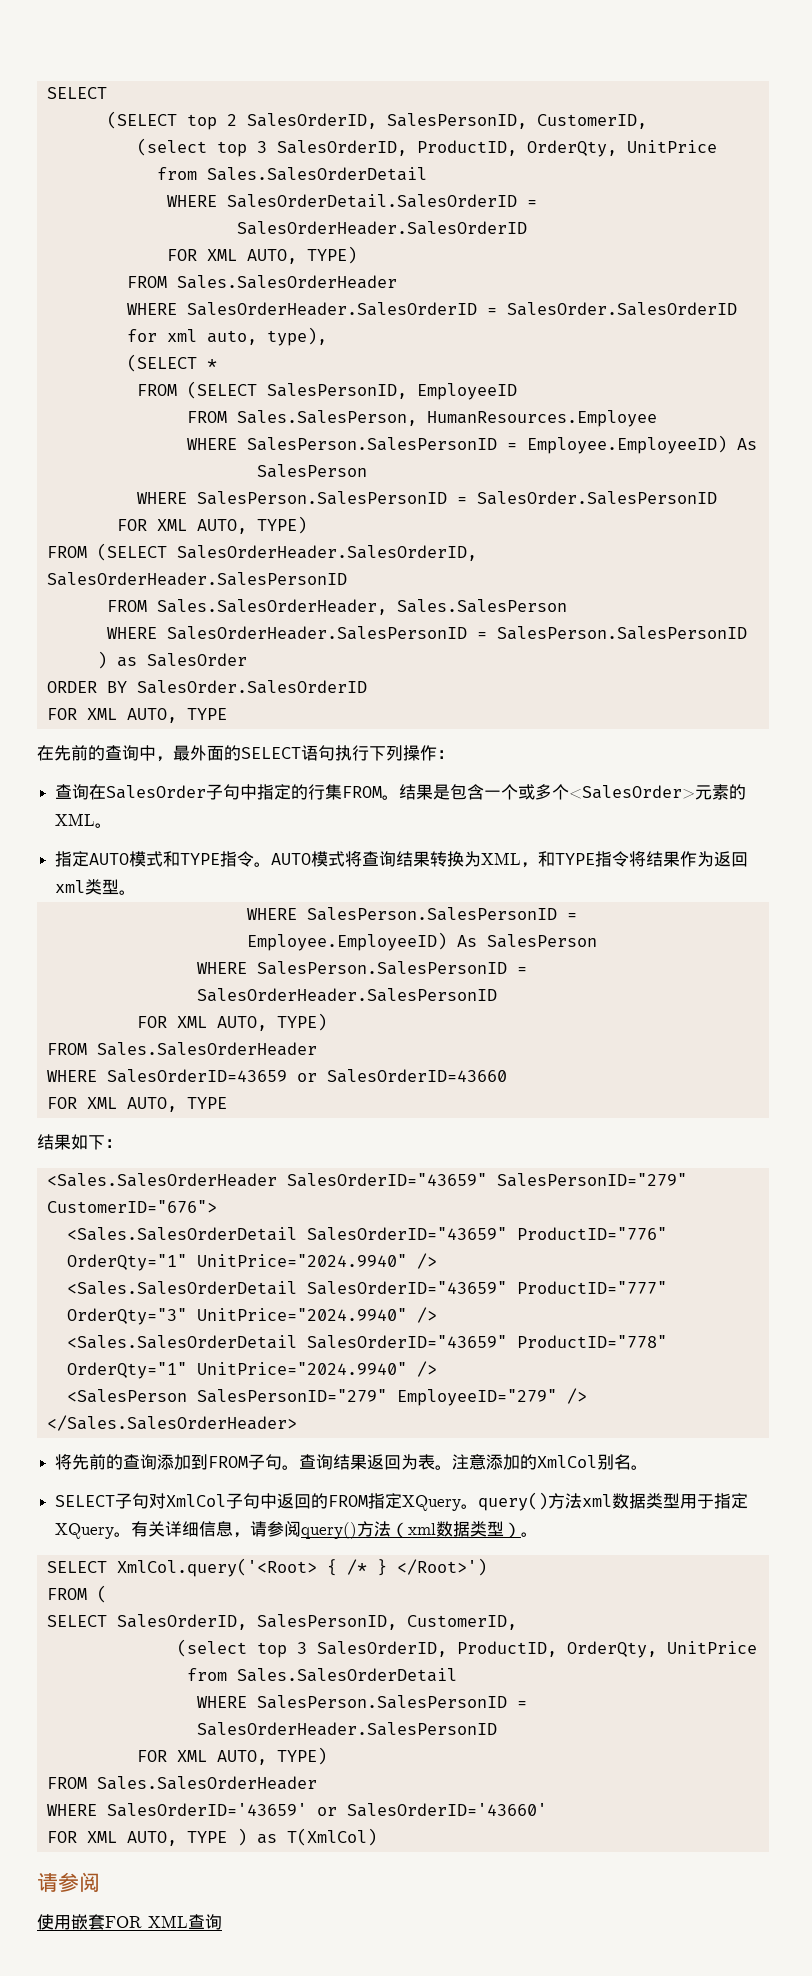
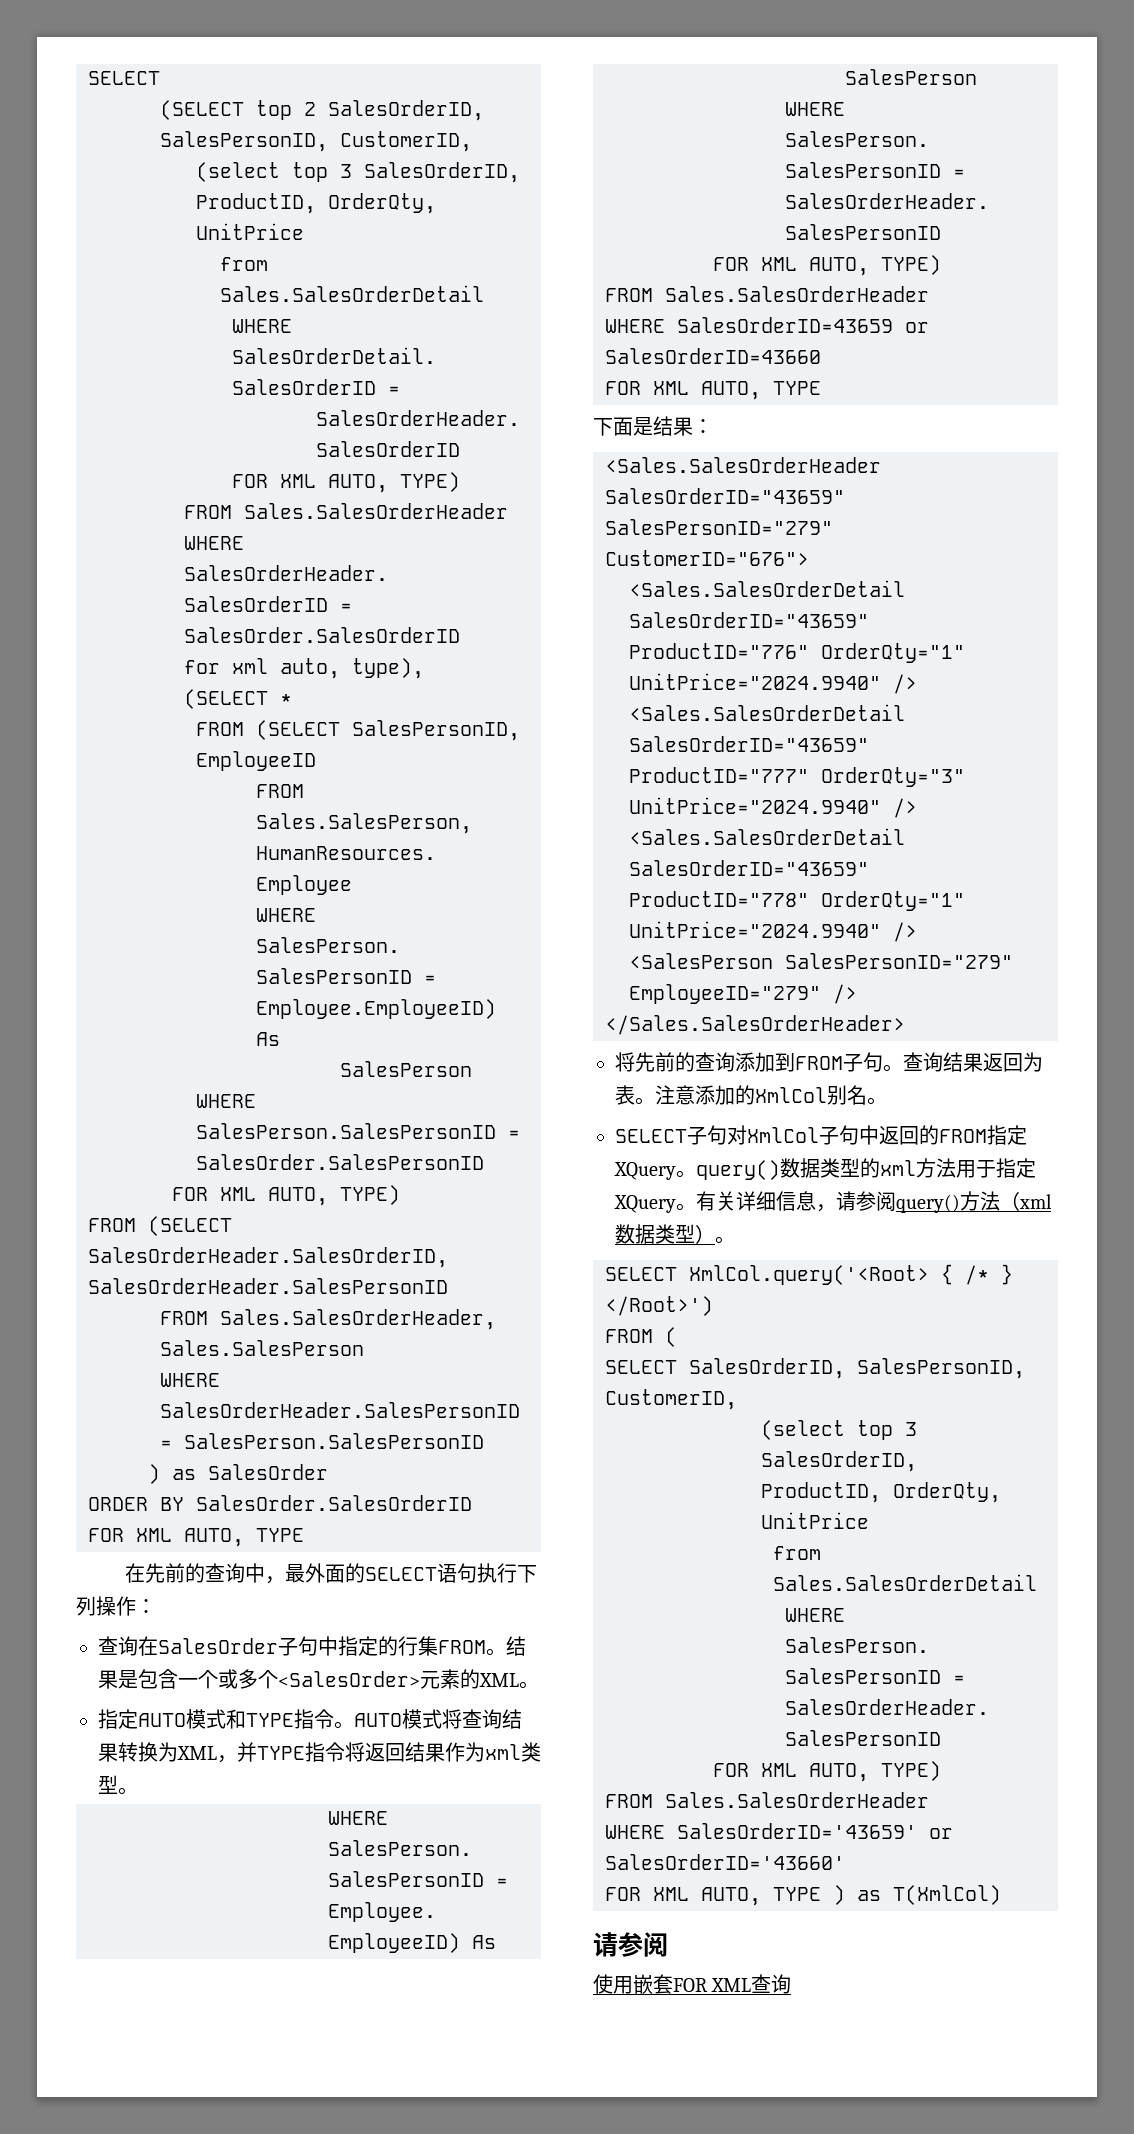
- AUTO模式将查询结果转换为XML，和TYPE指令将结果作为返回xml类型。
+ AUTO模式将查询结果转换为XML，并TYPE指令将返回结果作为xml类型。
- 结果如下：
+ 下面是结果：
- SELECT子句对XmlCol子句中返回的FROM指定XQuery。query()方法xml数据类型用于指定XQuery。
+ SELECT子句对XmlCol子句中返回的FROM指定XQuery。query()数据类型的xml方法用于指定XQuery。

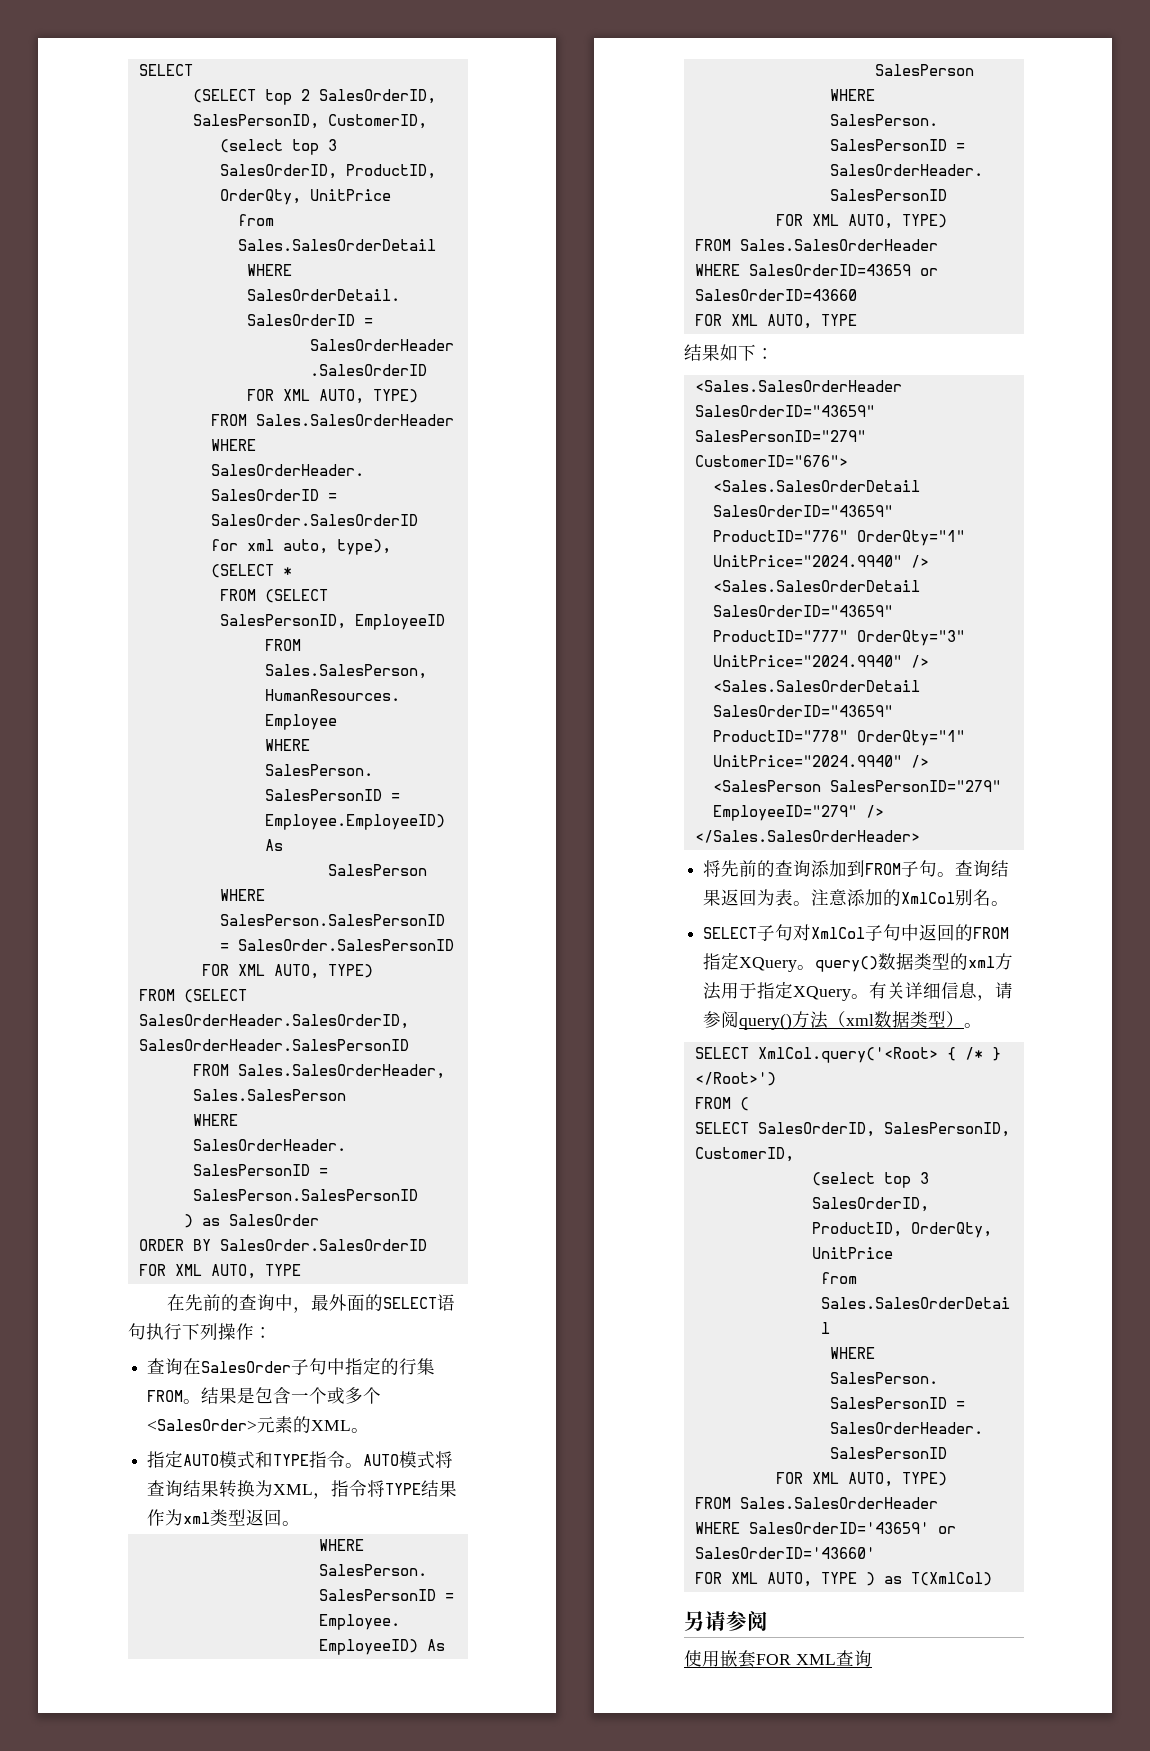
- AUTO模式将查询结果转换为XML，并TYPE指令将返回结果作为xml类型。
+ AUTO模式将查询结果转换为XML，指令将TYPE结果作为xml类型返回。
- 下面是结果：
+ 结果如下：
  FOR XML AUTO, TYPE ) as T(XmlCol)
- 请参阅
+ 另请参阅

